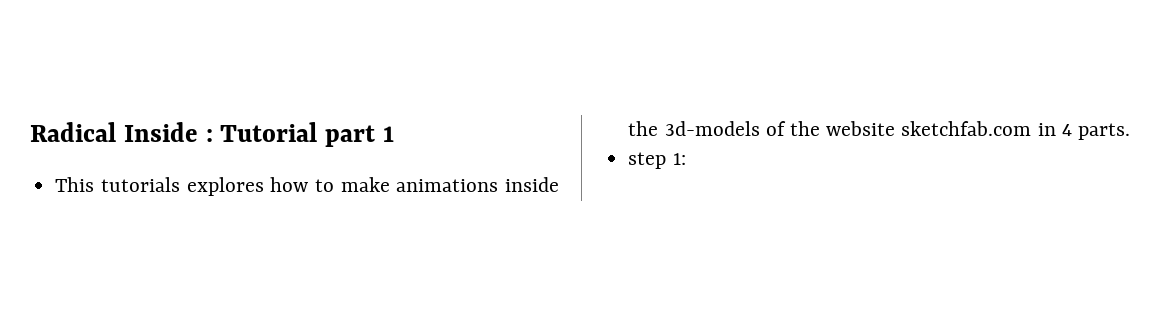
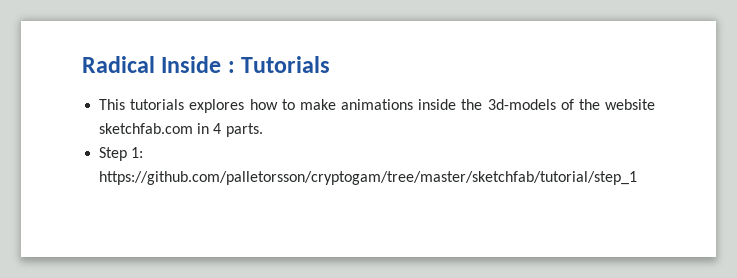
- Radical Inside : Tutorial part 1
+ Radical Inside : Tutorials
- step 1:
+ Step 1: https://github.com/palletorsson/cryptogam/tree/master/sketchfab/tutorial/step_1

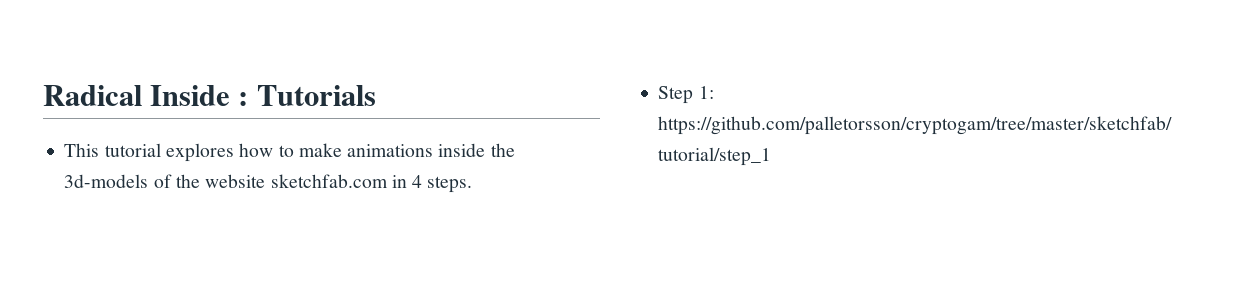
- This tutorials explores how to make animations inside the 3d-models of the website sketchfab.com in 4 parts.
+ This tutorial explores how to make animations inside the 3d-models of the website sketchfab.com in 4 steps.

